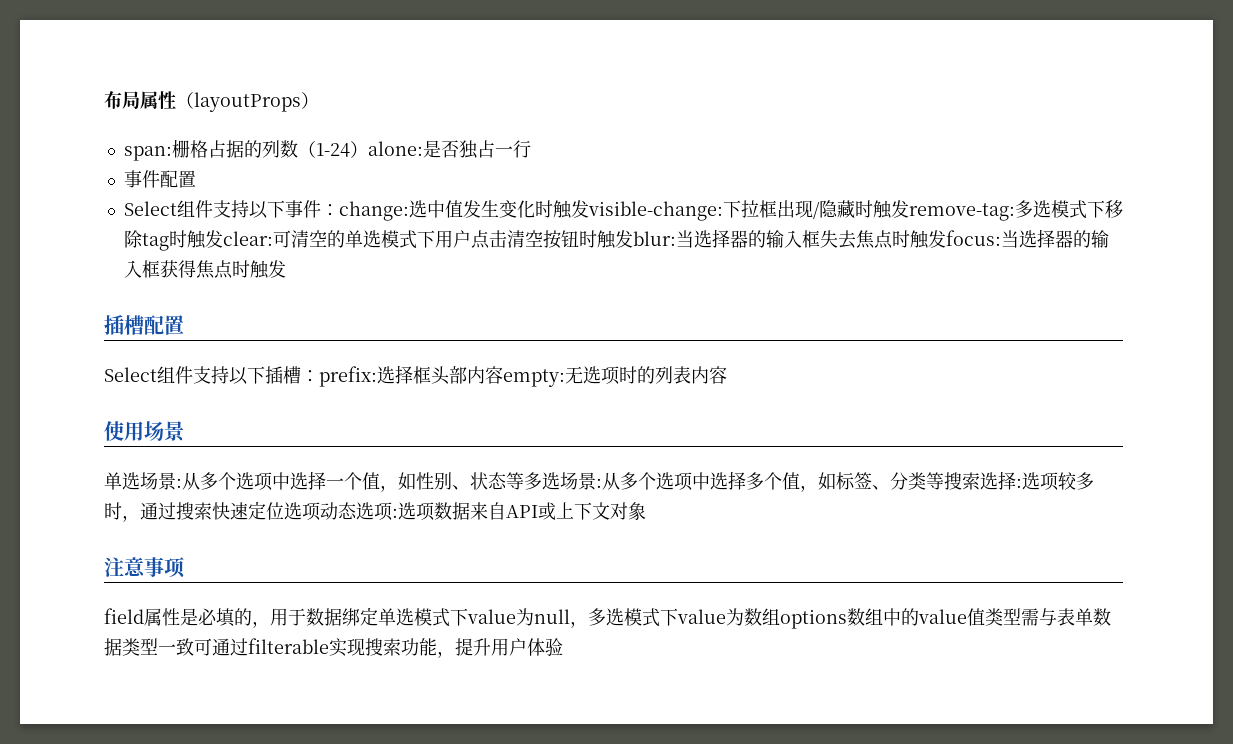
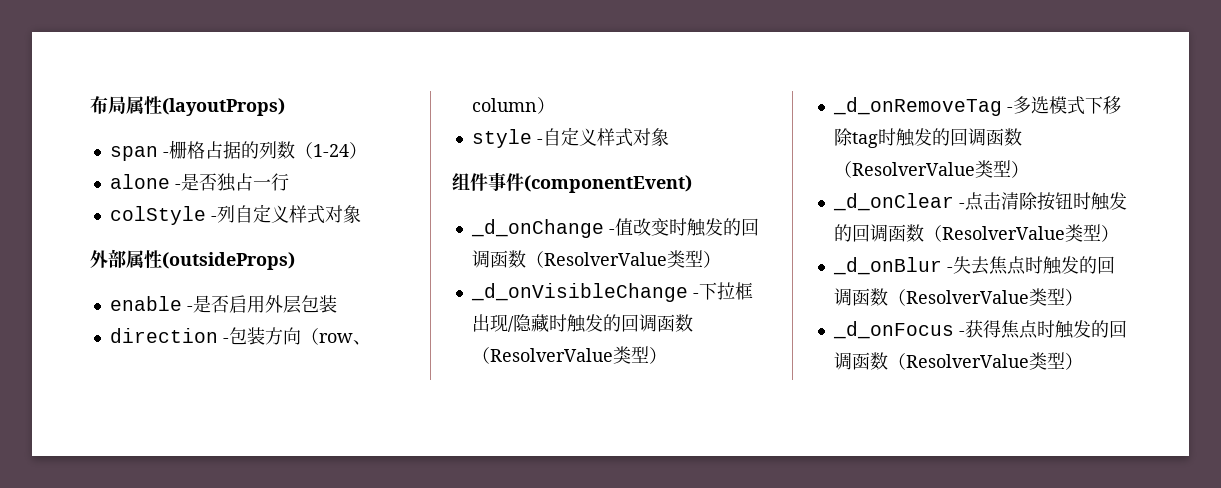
- 布局属性（layoutProps）
- span:栅格占据的列数（1-24）alone:是否独占一行
+ 布局属性(layoutProps)
+ span -栅格占据的列数（1-24）
+ alone -是否独占一行
- 事件配置
- Select组件支持以下事件：change:选中值发生变化时触发visible-change:下拉框出现/隐藏时触发remove-tag:多选模式下移除tag时触发clear:可清空的单选模式下用户点击清空按钮时触发blur:当选择器的输入框失去焦点时触发focus:当选择器的输入框获得焦点时触发
- 插槽配置
- Select组件支持以下插槽：prefix:选择框头部内容empty:无选项时的列表内容
- 使用场景
- 单选场景:从多个选项中选择一个值，如性别、状态等多选场景:从多个选项中选择多个值，如标签、分类等搜索选择:选项较多时，通过搜索快速定位选项动态选项:选项数据来自API或上下文对象
- 注意事项
- field属性是必填的，用于数据绑定单选模式下value为null，多选模式下value为数组options数组中的value值类型需与表单数据类型一致可通过filterable实现搜索功能，提升用户体验
+ colStyle -列自定义样式对象
+ 外部属性(outsideProps)
+ enable -是否启用外层包装
+ direction -包装方向（row、column）
+ style -自定义样式对象
+ 组件事件(componentEvent)
+ _d_onChange -值改变时触发的回调函数（ResolverValue类型）
+ _d_onVisibleChange -下拉框出现/隐藏时触发的回调函数（ResolverValue类型）
+ _d_onRemoveTag -多选模式下移除tag时触发的回调函数（ResolverValue类型）
+ _d_onClear -点击清除按钮时触发的回调函数（ResolverValue类型）
+ _d_onBlur -失去焦点时触发的回调函数（ResolverValue类型）
+ _d_onFocus -获得焦点时触发的回调函数（ResolverValue类型）

